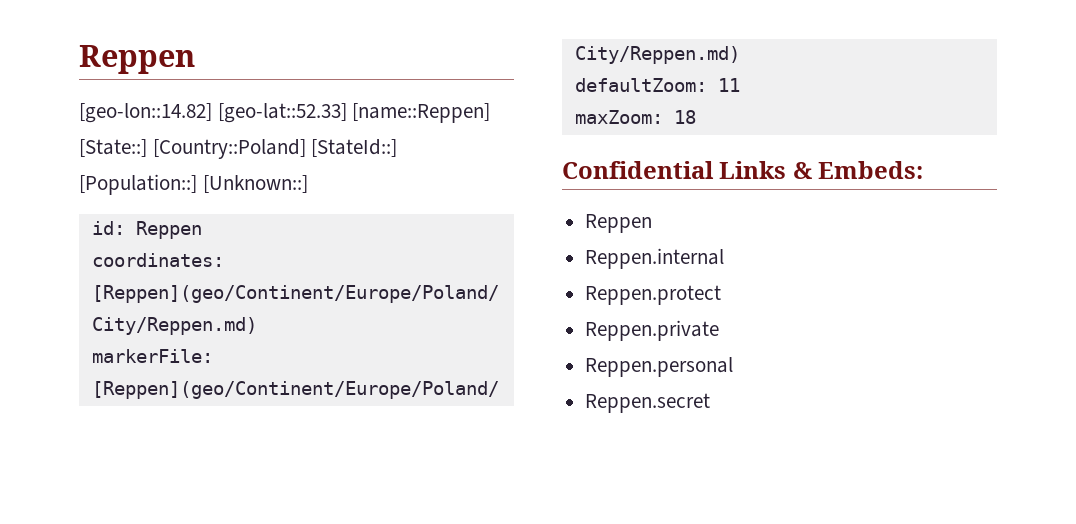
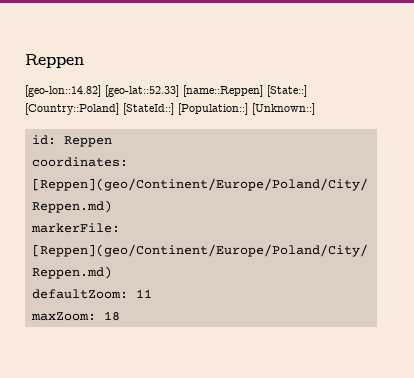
- Confidential Links & Embeds:
- Reppen
- Reppen.internal
- Reppen.protect
- Reppen.private
- Reppen.personal
- Reppen.secret

